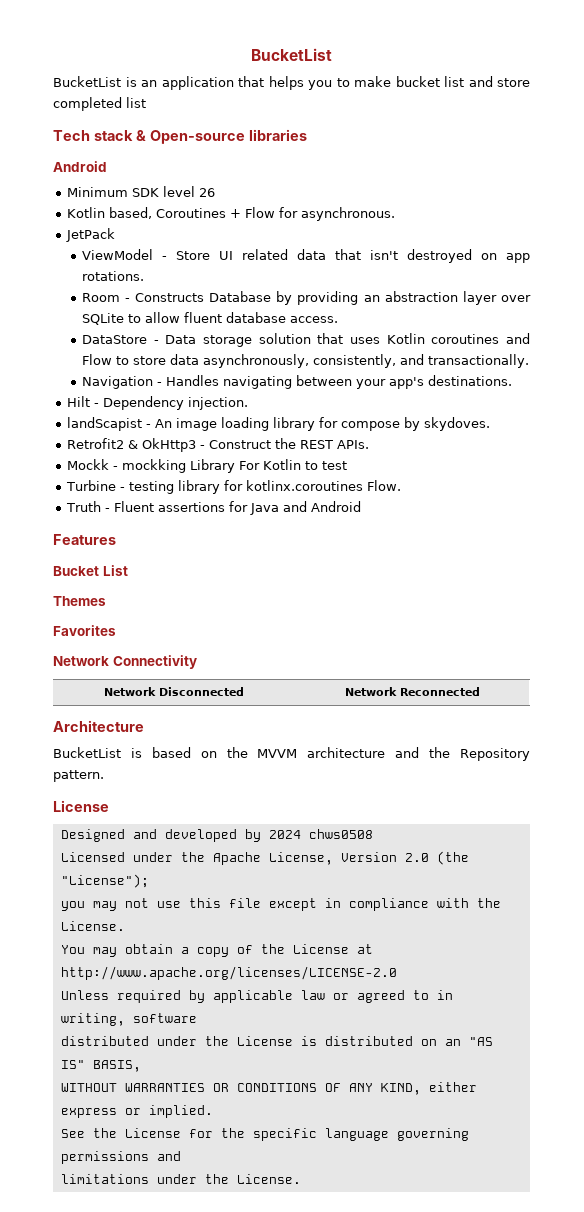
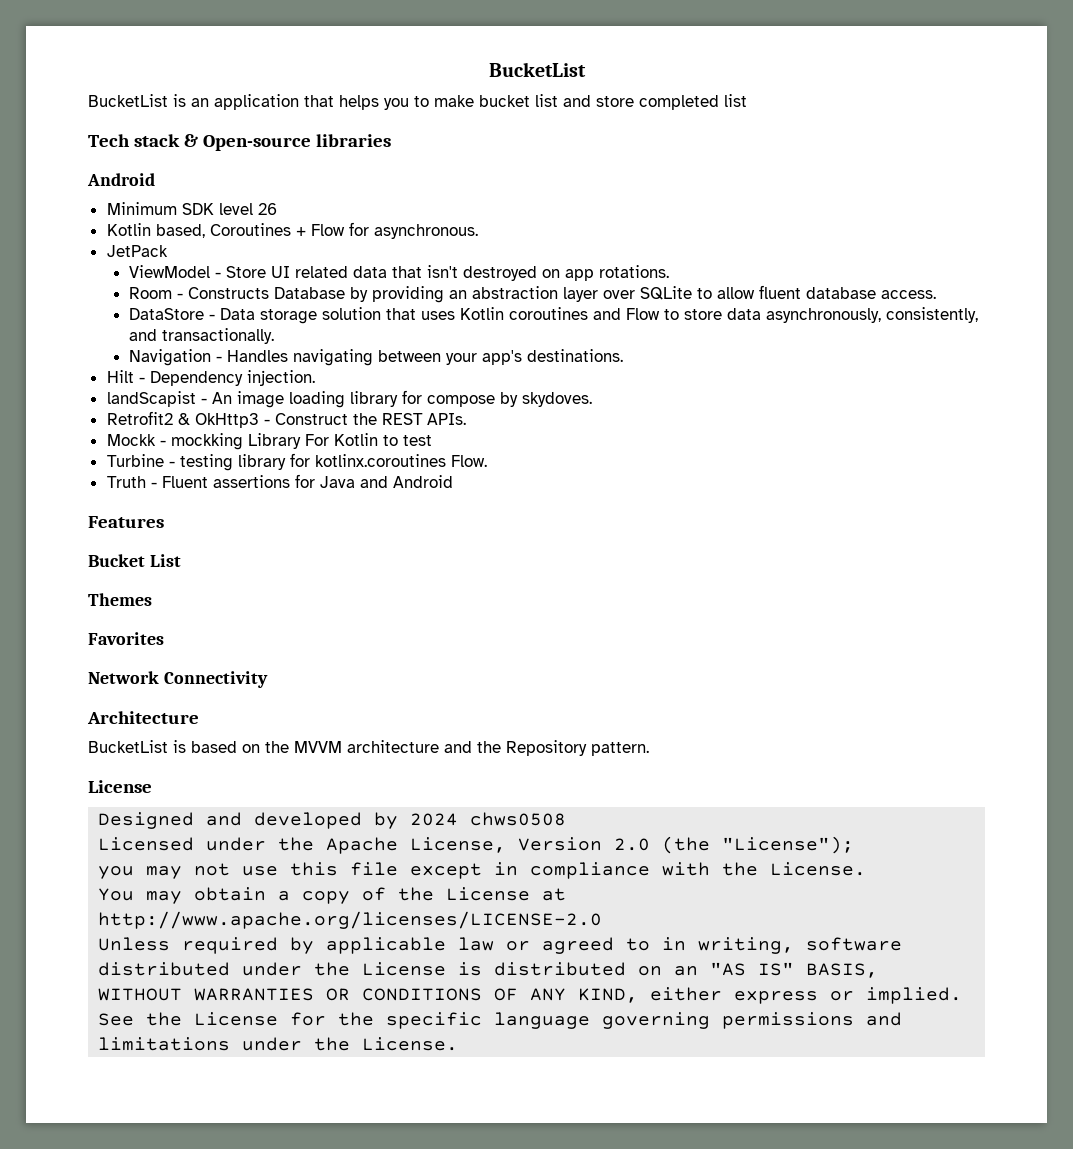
- Network Disconnected | Network Reconnected

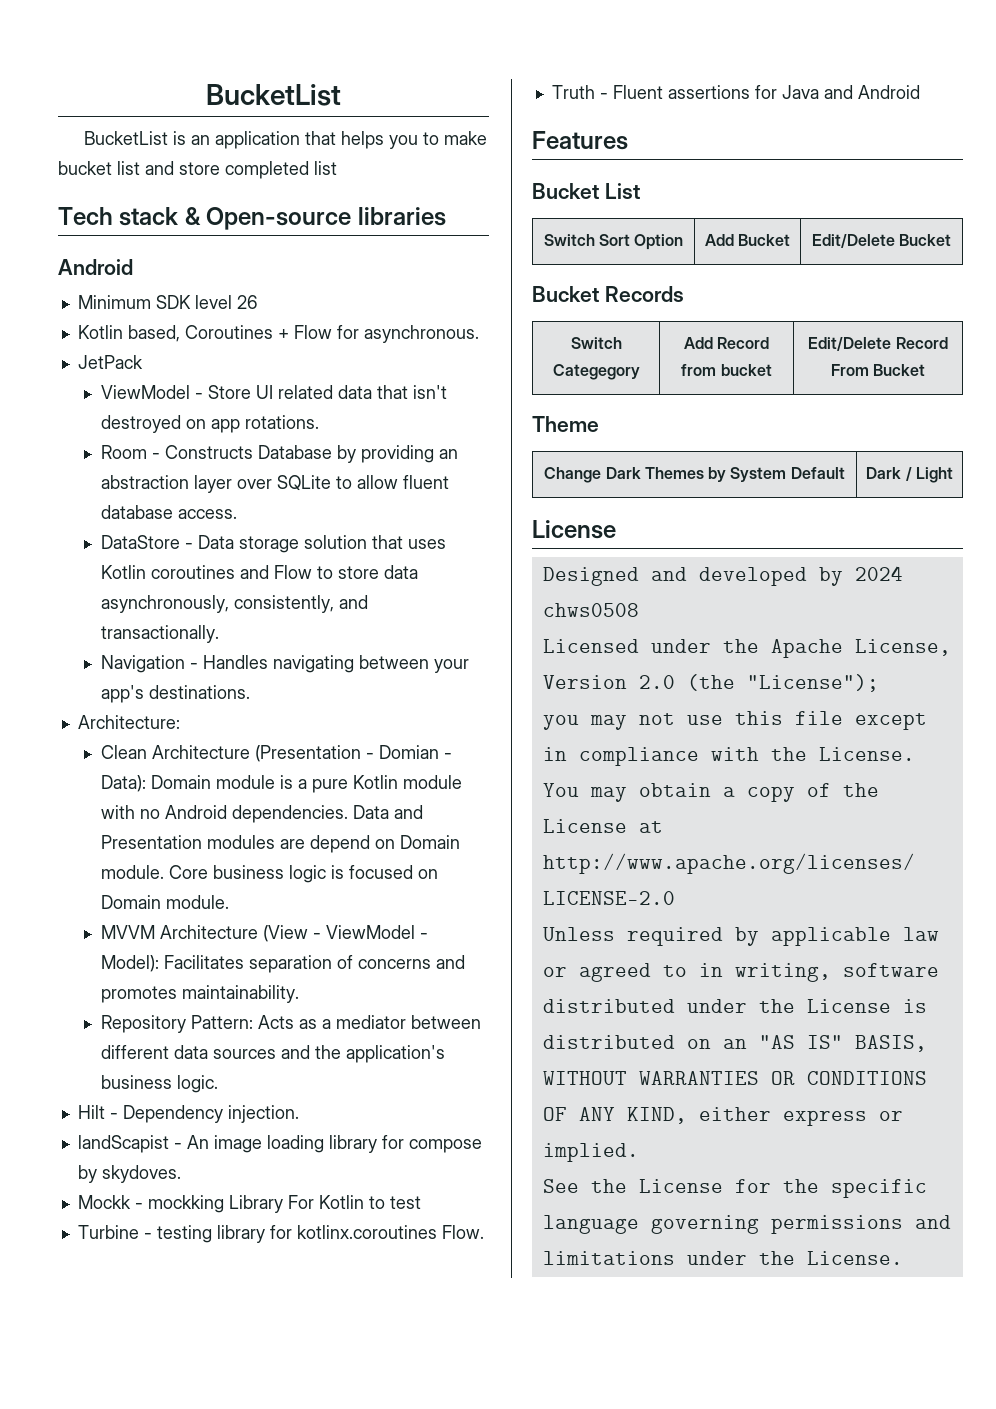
+ Architecture:
+ Clean Architecture (Presentation - Domian - Data): Domain module is a pure Kotlin module with no Android dependencies. Data and Presentation modules are depend on Domain module. Core business logic is focused on Domain module.
+ MVVM Architecture (View - ViewModel - Model): Facilitates separation of concerns and promotes maintainability.
+ Repository Pattern: Acts as a mediator between different data sources and the application's business logic.
- Retrofit2 & OkHttp3 - Construct the REST APIs.
- Themes
- Favorites
- Network Connectivity
- Architecture
- BucketList is based on the MVVM architecture and the Repository pattern.
+ Switch Sort Option | Add Bucket | Edit/Delete Bucket
+ Bucket Records
+ Switch Categegory | Add Record from bucket | Edit/Delete Record From Bucket
+ Theme
+ Change Dark Themes by System Default | Dark / Light

